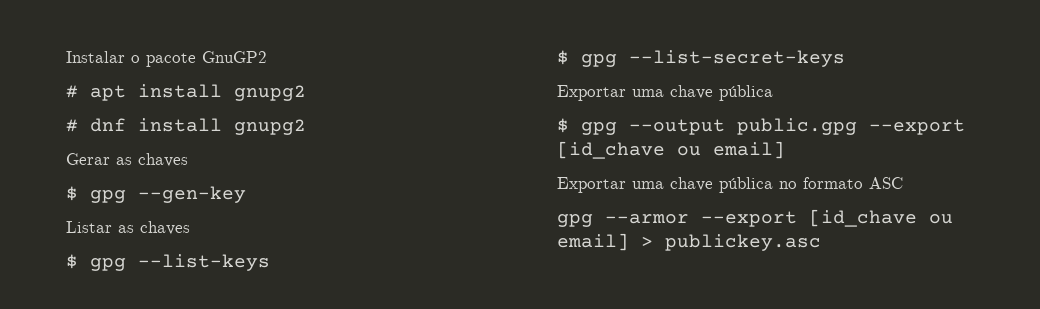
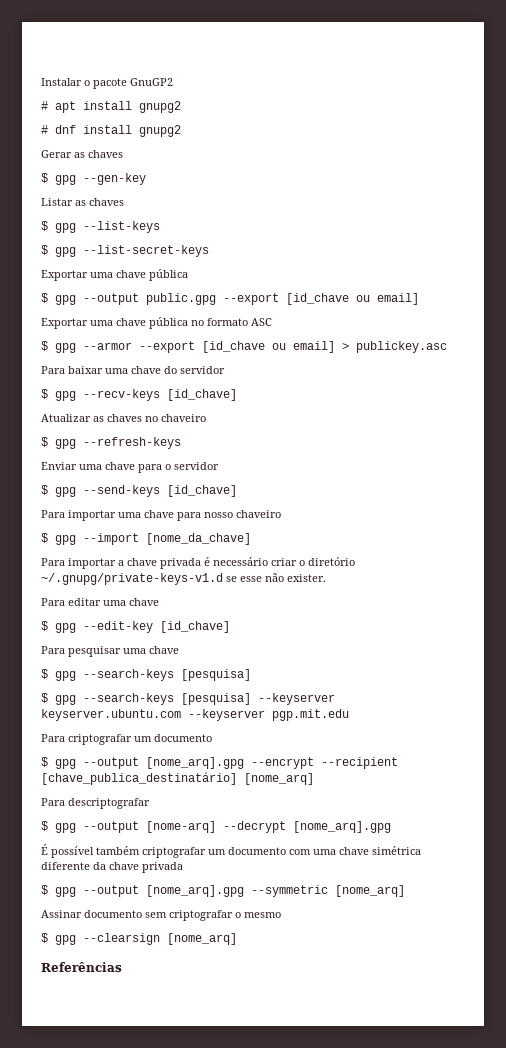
- gpg --armor --export [id_chave ou email] > publickey.asc
+ $ gpg --armor --export [id_chave ou email] > publickey.asc
+ Para baixar uma chave do servidor
+ $ gpg --recv-keys [id_chave]
+ Atualizar as chaves no chaveiro
+ $ gpg --refresh-keys
+ Enviar uma chave para o servidor
+ $ gpg --send-keys [id_chave]
+ Para importar uma chave para nosso chaveiro
+ $ gpg --import [nome_da_chave]
+ Para importar a chave privada é necessário criar o diretório ~/.gnupg/private-keys-v1.d se esse não exister.
+ Para editar uma chave
+ $ gpg --edit-key [id_chave]
+ Para pesquisar uma chave
+ $ gpg --search-keys [pesquisa]
+ $ gpg --search-keys [pesquisa] --keyserver keyserver.ubuntu.com --keyserver pgp.mit.edu
+ Para criptografar um documento
+ $ gpg --output [nome_arq].gpg --encrypt --recipient [chave_publica_destinatário] [nome_arq]
+ Para descriptografar
+ $ gpg --output [nome-arq] --decrypt [nome_arq].gpg
+ É possível também criptografar um documento com uma chave simétrica diferente da chave privada
+ $ gpg --output [nome_arq].gpg --symmetric [nome_arq]
+ Assinar documento sem criptografar o mesmo
+ $ gpg --clearsign [nome_arq]
+ Referências

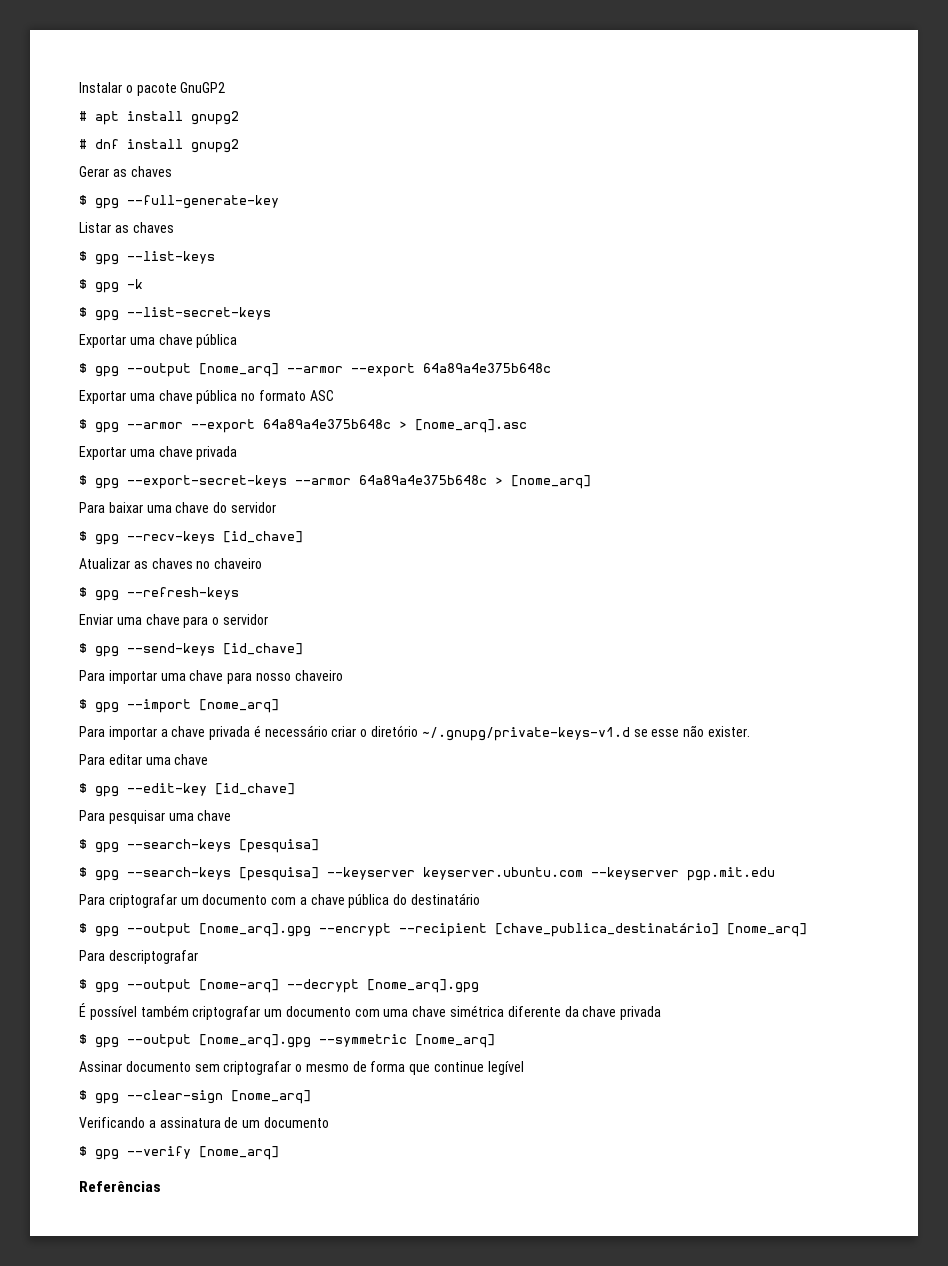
- $ gpg --gen-key
+ $ gpg --full-generate-key
+ $ gpg -k
- $ gpg --output public.gpg --export [id_chave ou email]
+ $ gpg --output [nome_arq] --armor --export 64a89a4e375b648c
- $ gpg --armor --export [id_chave ou email] > publickey.asc
+ $ gpg --armor --export 64a89a4e375b648c > [nome_arq].asc
+ Exportar uma chave privada
+ $ gpg --export-secret-keys --armor 64a89a4e375b648c > [nome_arq]
- $ gpg --import [nome_da_chave]
+ $ gpg --import [nome_arq]
- Para criptografar um documento
+ Para criptografar um documento com a chave pública do destinatário
- Assinar documento sem criptografar o mesmo
- $ gpg --clearsign [nome_arq]
+ Assinar documento sem criptografar o mesmo de forma que continue legível
+ $ gpg --clear-sign [nome_arq]
+ Verificando a assinatura de um documento
+ $ gpg --verify [nome_arq]

